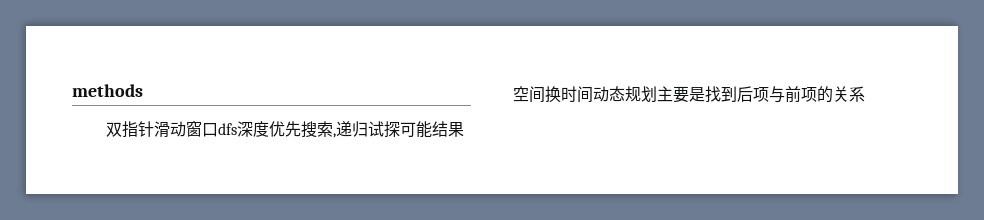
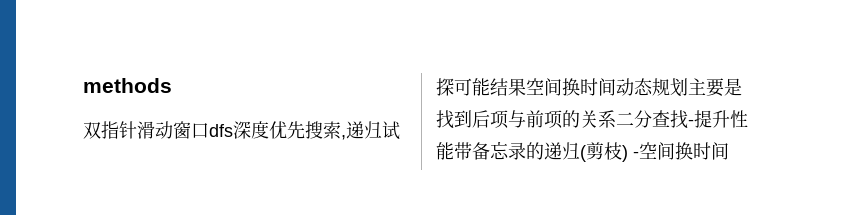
- 双指针滑动窗口dfs深度优先搜索,递归试探可能结果空间换时间动态规划主要是找到后项与前项的关系
+ 双指针滑动窗口dfs深度优先搜索,递归试探可能结果空间换时间动态规划主要是找到后项与前项的关系二分查找-提升性能带备忘录的递归(剪枝) -空间换时间

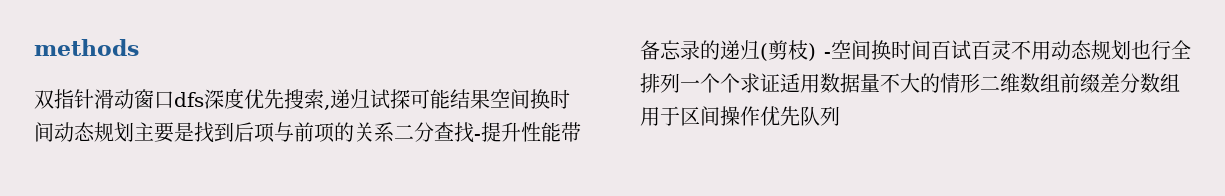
- 双指针滑动窗口dfs深度优先搜索,递归试探可能结果空间换时间动态规划主要是找到后项与前项的关系二分查找-提升性能带备忘录的递归(剪枝) -空间换时间
+ 双指针滑动窗口dfs深度优先搜索,递归试探可能结果空间换时间动态规划主要是找到后项与前项的关系二分查找-提升性能带备忘录的递归(剪枝) -空间换时间百试百灵不用动态规划也行全排列一个个求证适用数据量不大的情形二维数组前缀差分数组用于区间操作优先队列

